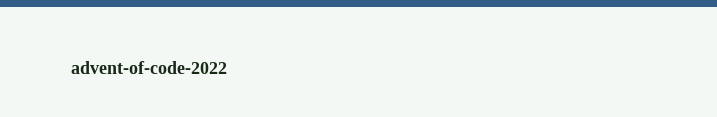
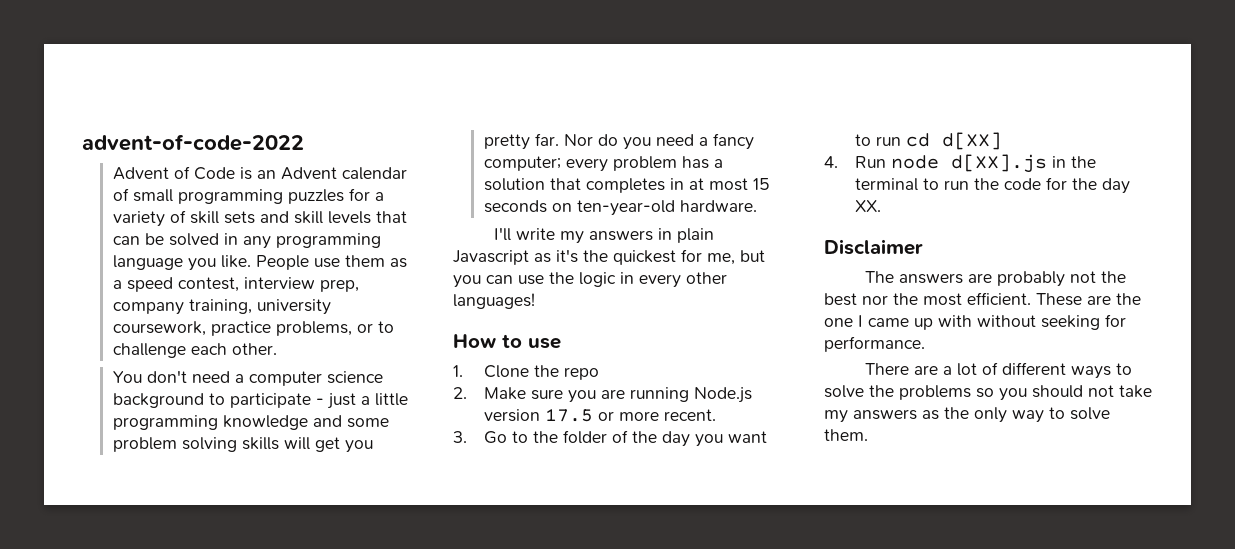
+ Advent of Code is an Advent calendar of small programming puzzles for a variety of skill sets and skill levels that can be solved in any programming language you like. People use them as a speed contest, interview prep, company training, university coursework, practice problems, or to challenge each other.
+ You don't need a computer science background to participate - just a little programming knowledge and some problem solving skills will get you pretty far. Nor do you need a fancy computer; every problem has a solution that completes in at most 15 seconds on ten-year-old hardware.
+ I'll write my answers in plain Javascript as it's the quickest for me, but you can use the logic in every other languages!
+ How to use
+ 1. Clone the repo
+ 2. Make sure you are running Node.js version 17.5 or more recent.
+ 3. Go to the folder of the day you want to run cd d[XX]
+ 4. Run node d[XX].js in the terminal to run the code for the day XX.
+ Disclaimer
+ The answers are probably not the best nor the most efficient. These are the one I came up with without seeking for performance.
+ There are a lot of different ways to solve the problems so you should not take my answers as the only way to solve them.

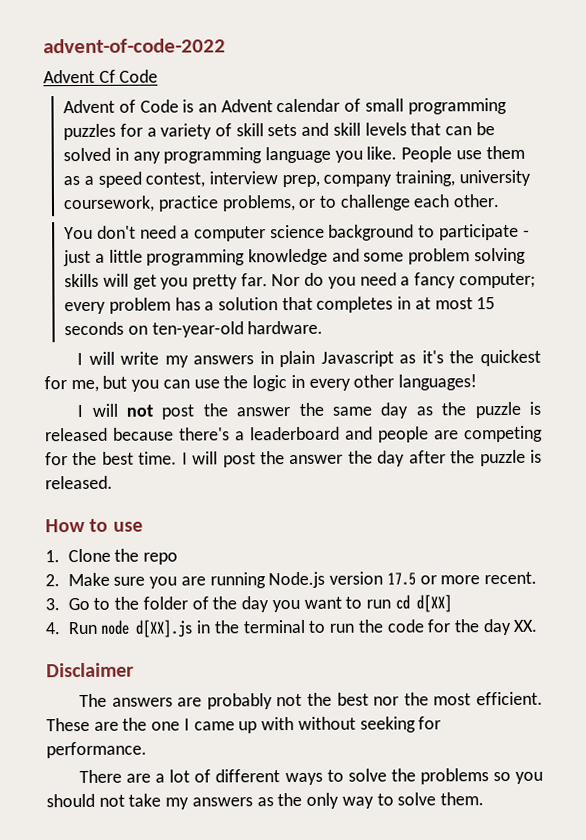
+ Advent Cf Code
- I'll write my answers in plain Javascript as it's the quickest for me, but you can use the logic in every other languages!
+ I will write my answers in plain Javascript as it's the quickest for me, but you can use the logic in every other languages!
+ I will not post the answer the same day as the puzzle is released because there's a leaderboard and people are competing for the best time. I will post the answer the day after the puzzle is released.

